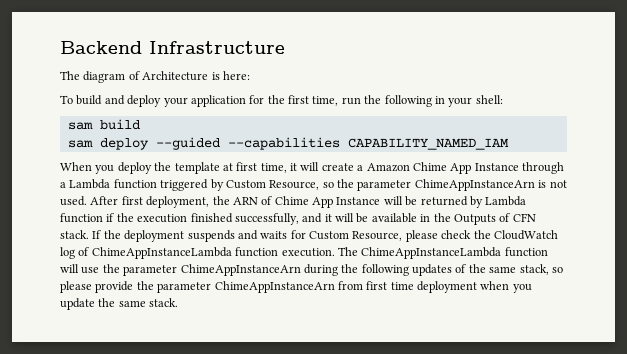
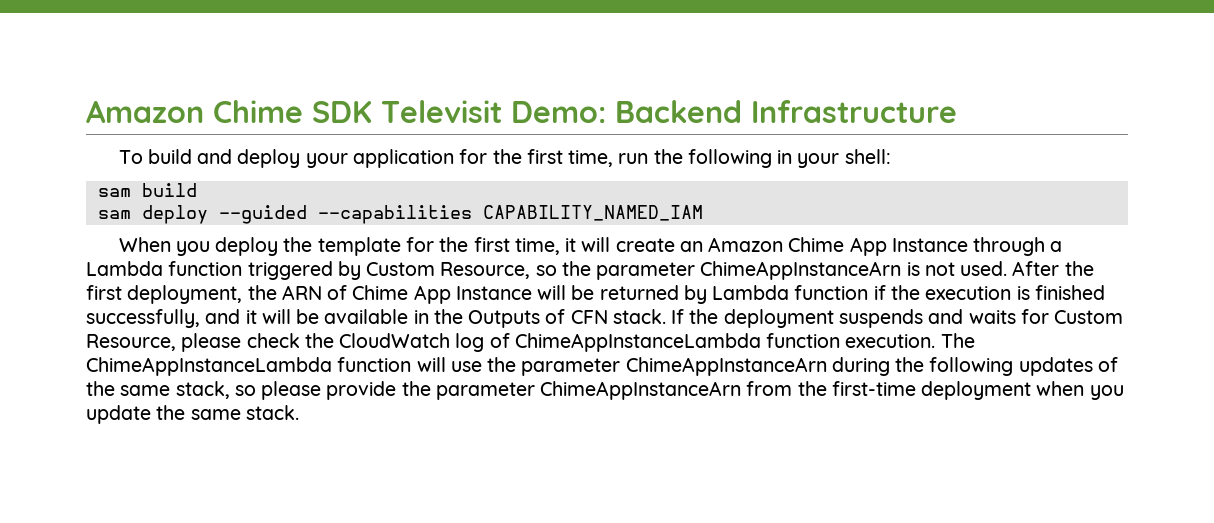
- Backend Infrastructure
- The diagram of Architecture is here:
+ Amazon Chime SDK Televisit Demo: Backend Infrastructure
- When you deploy the template at first time, it will create a Amazon Chime App Instance through a Lambda function triggered by Custom Resource, so the parameter ChimeAppInstanceArn is not used.
+ When you deploy the template for the first time, it will create an Amazon Chime App Instance through a Lambda function triggered by Custom Resource, so the parameter ChimeAppInstanceArn is not used.
- After first deployment, the ARN of Chime App Instance will be returned by Lambda function if the execution finished successfully, and it will be available in the Outputs of CFN stack.
+ After the first deployment, the ARN of Chime App Instance will be returned by Lambda function if the execution is finished successfully, and it will be available in the Outputs of CFN stack.
- The ChimeAppInstanceLambda function will use the parameter ChimeAppInstanceArn during the following updates of the same stack, so please provide the parameter ChimeAppInstanceArn from first time deployment when you update the same stack.
+ The ChimeAppInstanceLambda function will use the parameter ChimeAppInstanceArn during the following updates of the same stack, so please provide the parameter ChimeAppInstanceArn from the first-time deployment when you update the same stack.

